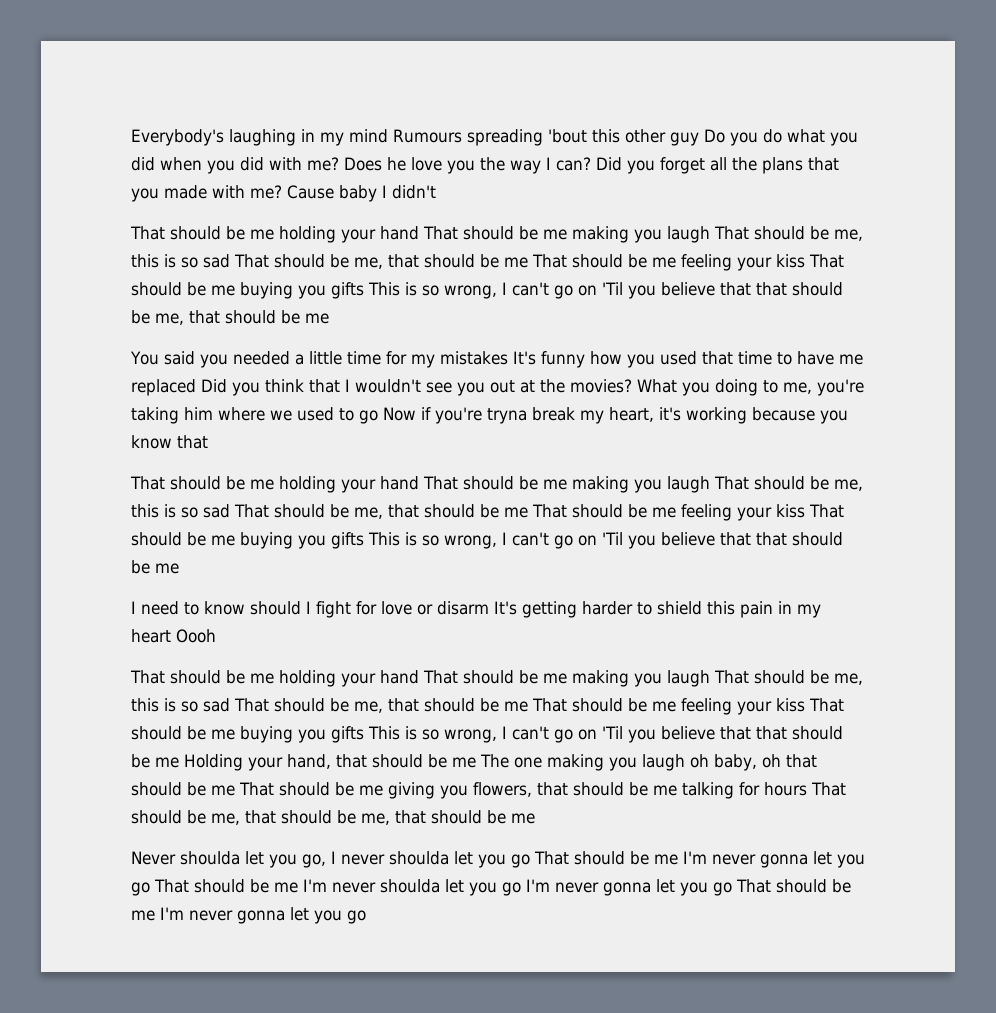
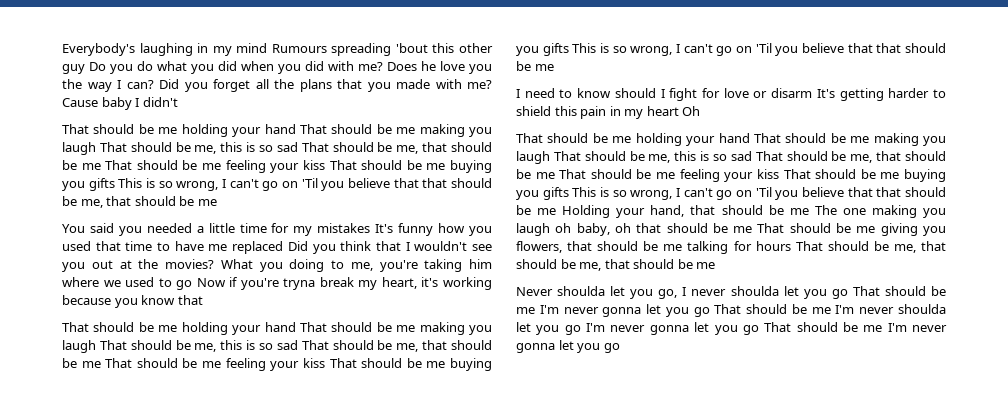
- I need to know should I fight for love or disarm It's getting harder to shield this pain in my heart Oooh
+ I need to know should I fight for love or disarm It's getting harder to shield this pain in my heart Oh

